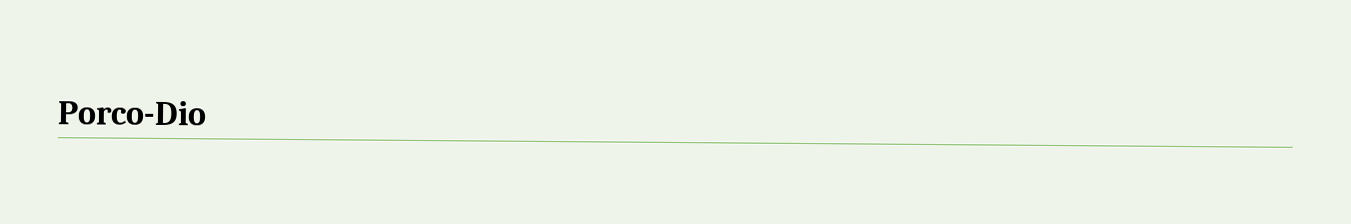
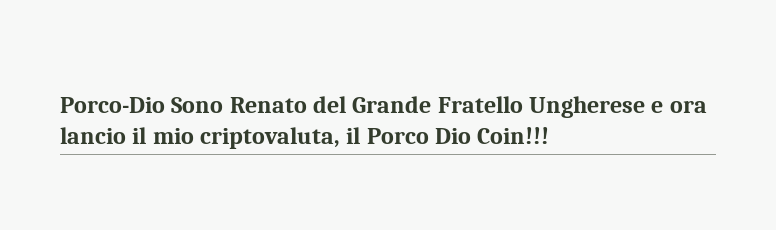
- Porco-Dio
+ Porco-Dio Sono Renato del Grande Fratello Ungherese e ora lancio il mio criptovaluta, il Porco Dio Coin!!!

